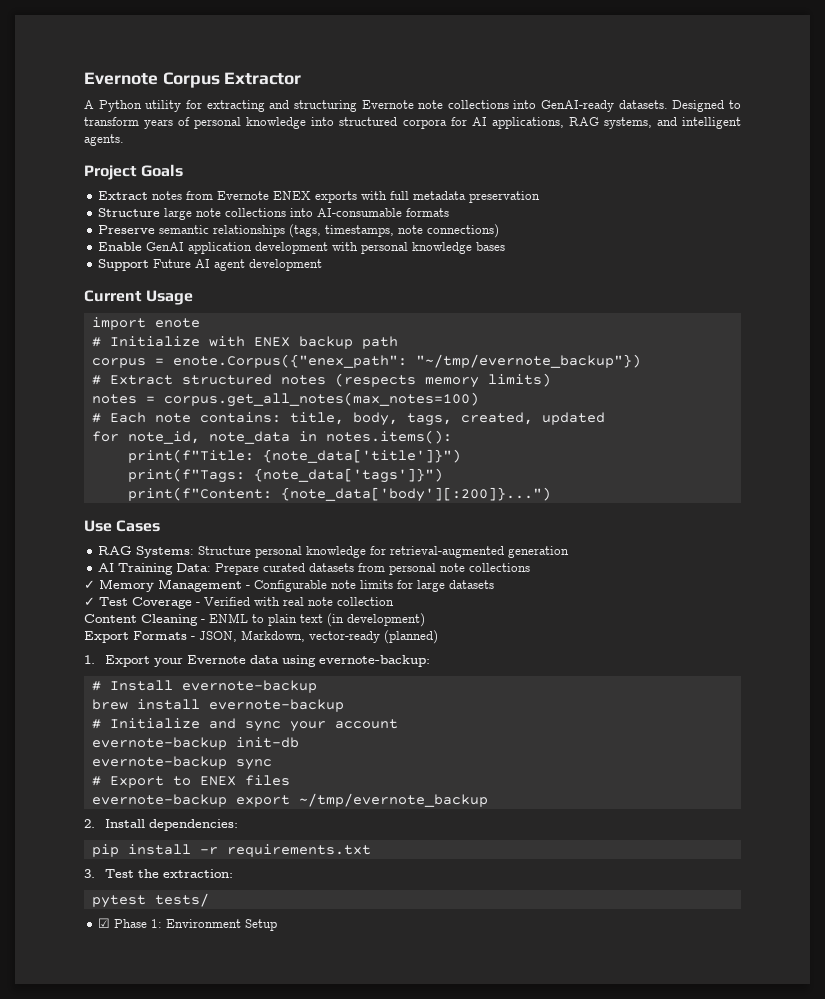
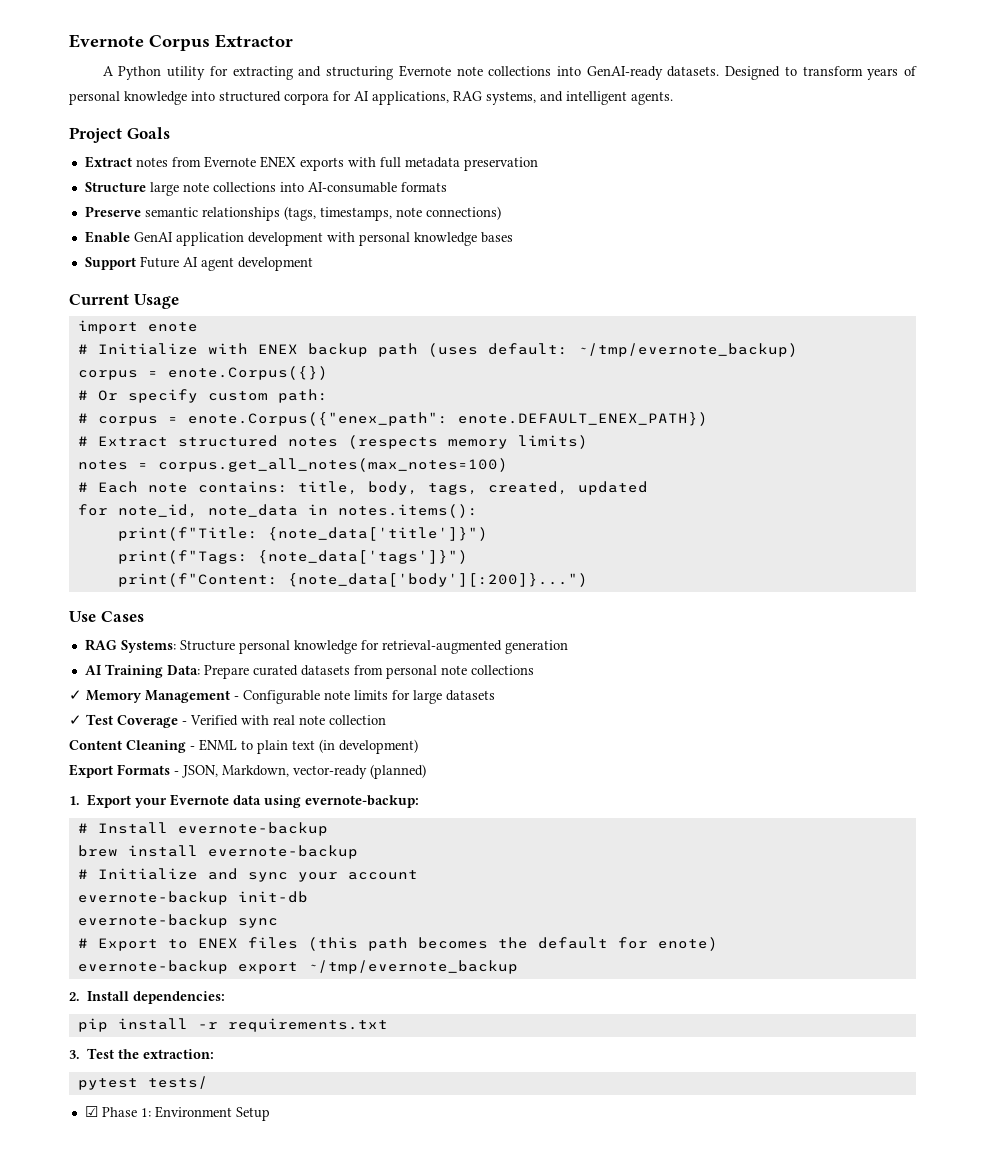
- # Initialize with ENEX backup path
- corpus = enote.Corpus({"enex_path": "~/tmp/evernote_backup"})
+ # Initialize with ENEX backup path (uses default: ~/tmp/evernote_backup)
+ corpus = enote.Corpus({})
+ # Or specify custom path:
+ # corpus = enote.Corpus({"enex_path": enote.DEFAULT_ENEX_PATH})
- # Export to ENEX files
+ # Export to ENEX files (this path becomes the default for enote)

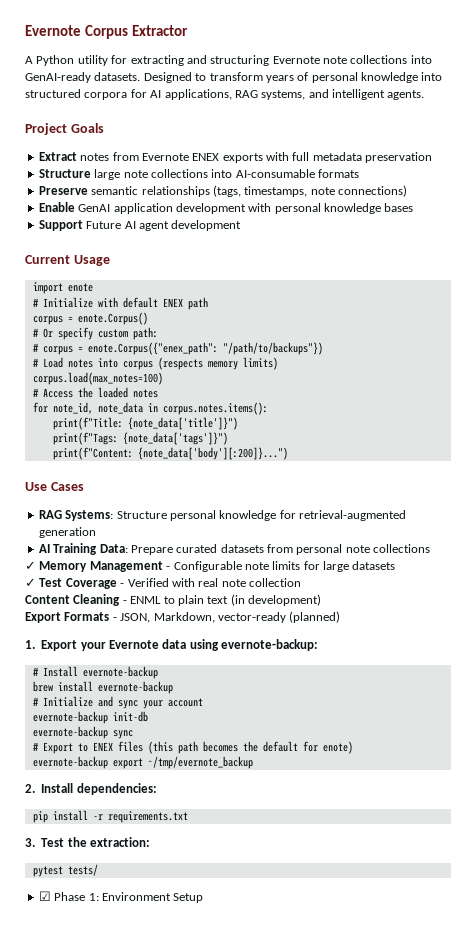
- # Initialize with ENEX backup path (uses default: ~/tmp/evernote_backup)
- corpus = enote.Corpus({})
+ # Initialize with default ENEX path
+ corpus = enote.Corpus()
- # corpus = enote.Corpus({"enex_path": enote.DEFAULT_ENEX_PATH})
- # Extract structured notes (respects memory limits)
+ # corpus = enote.Corpus({"enex_path": "/path/to/backups"})
+ # Load notes into corpus (respects memory limits)
- notes = corpus.get_all_notes(max_notes=100)
- # Each note contains: title, body, tags, created, updated
+ corpus.load(max_notes=100)
+ # Access the loaded notes
- for note_id, note_data in notes.items():
+ for note_id, note_data in corpus.notes.items():

